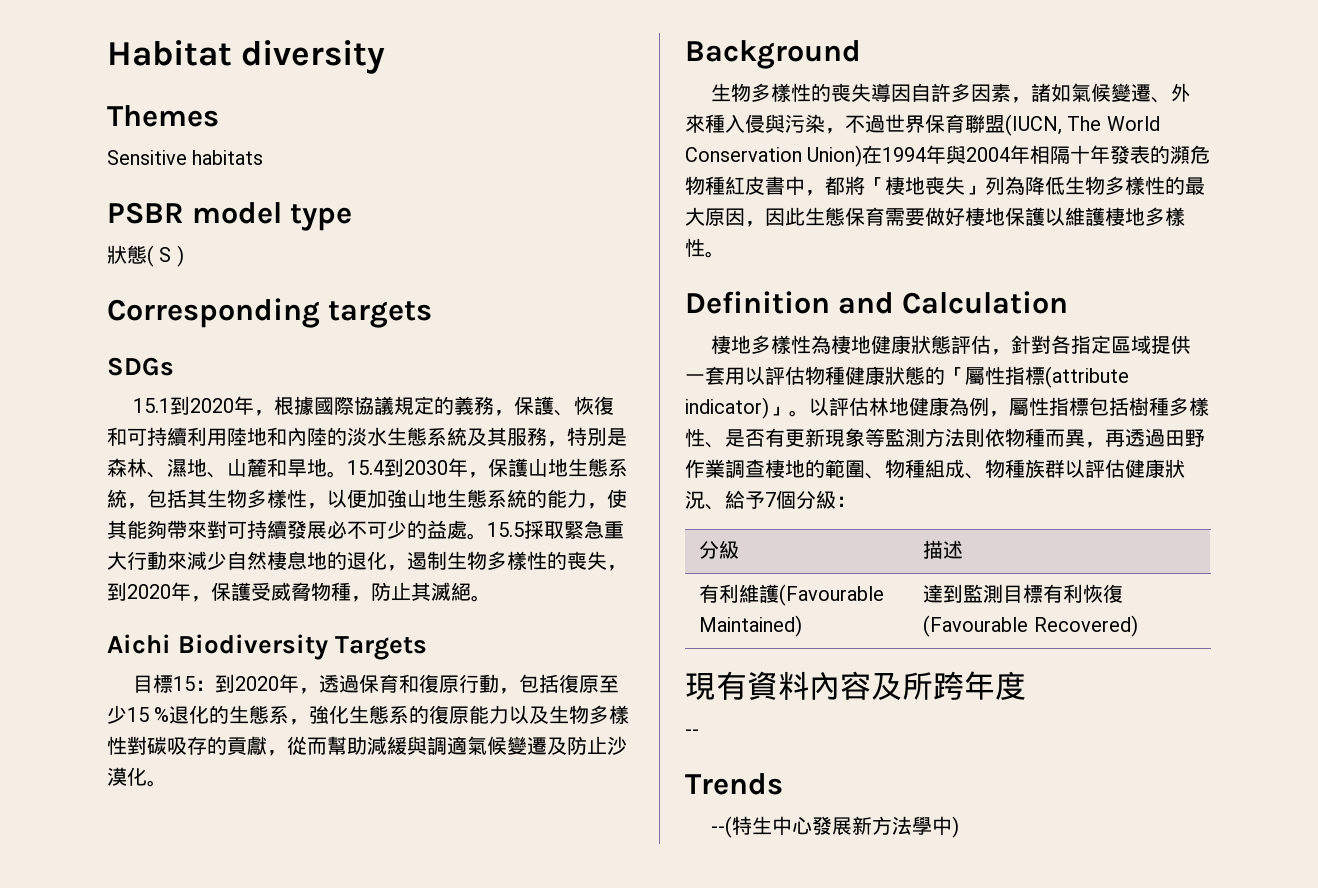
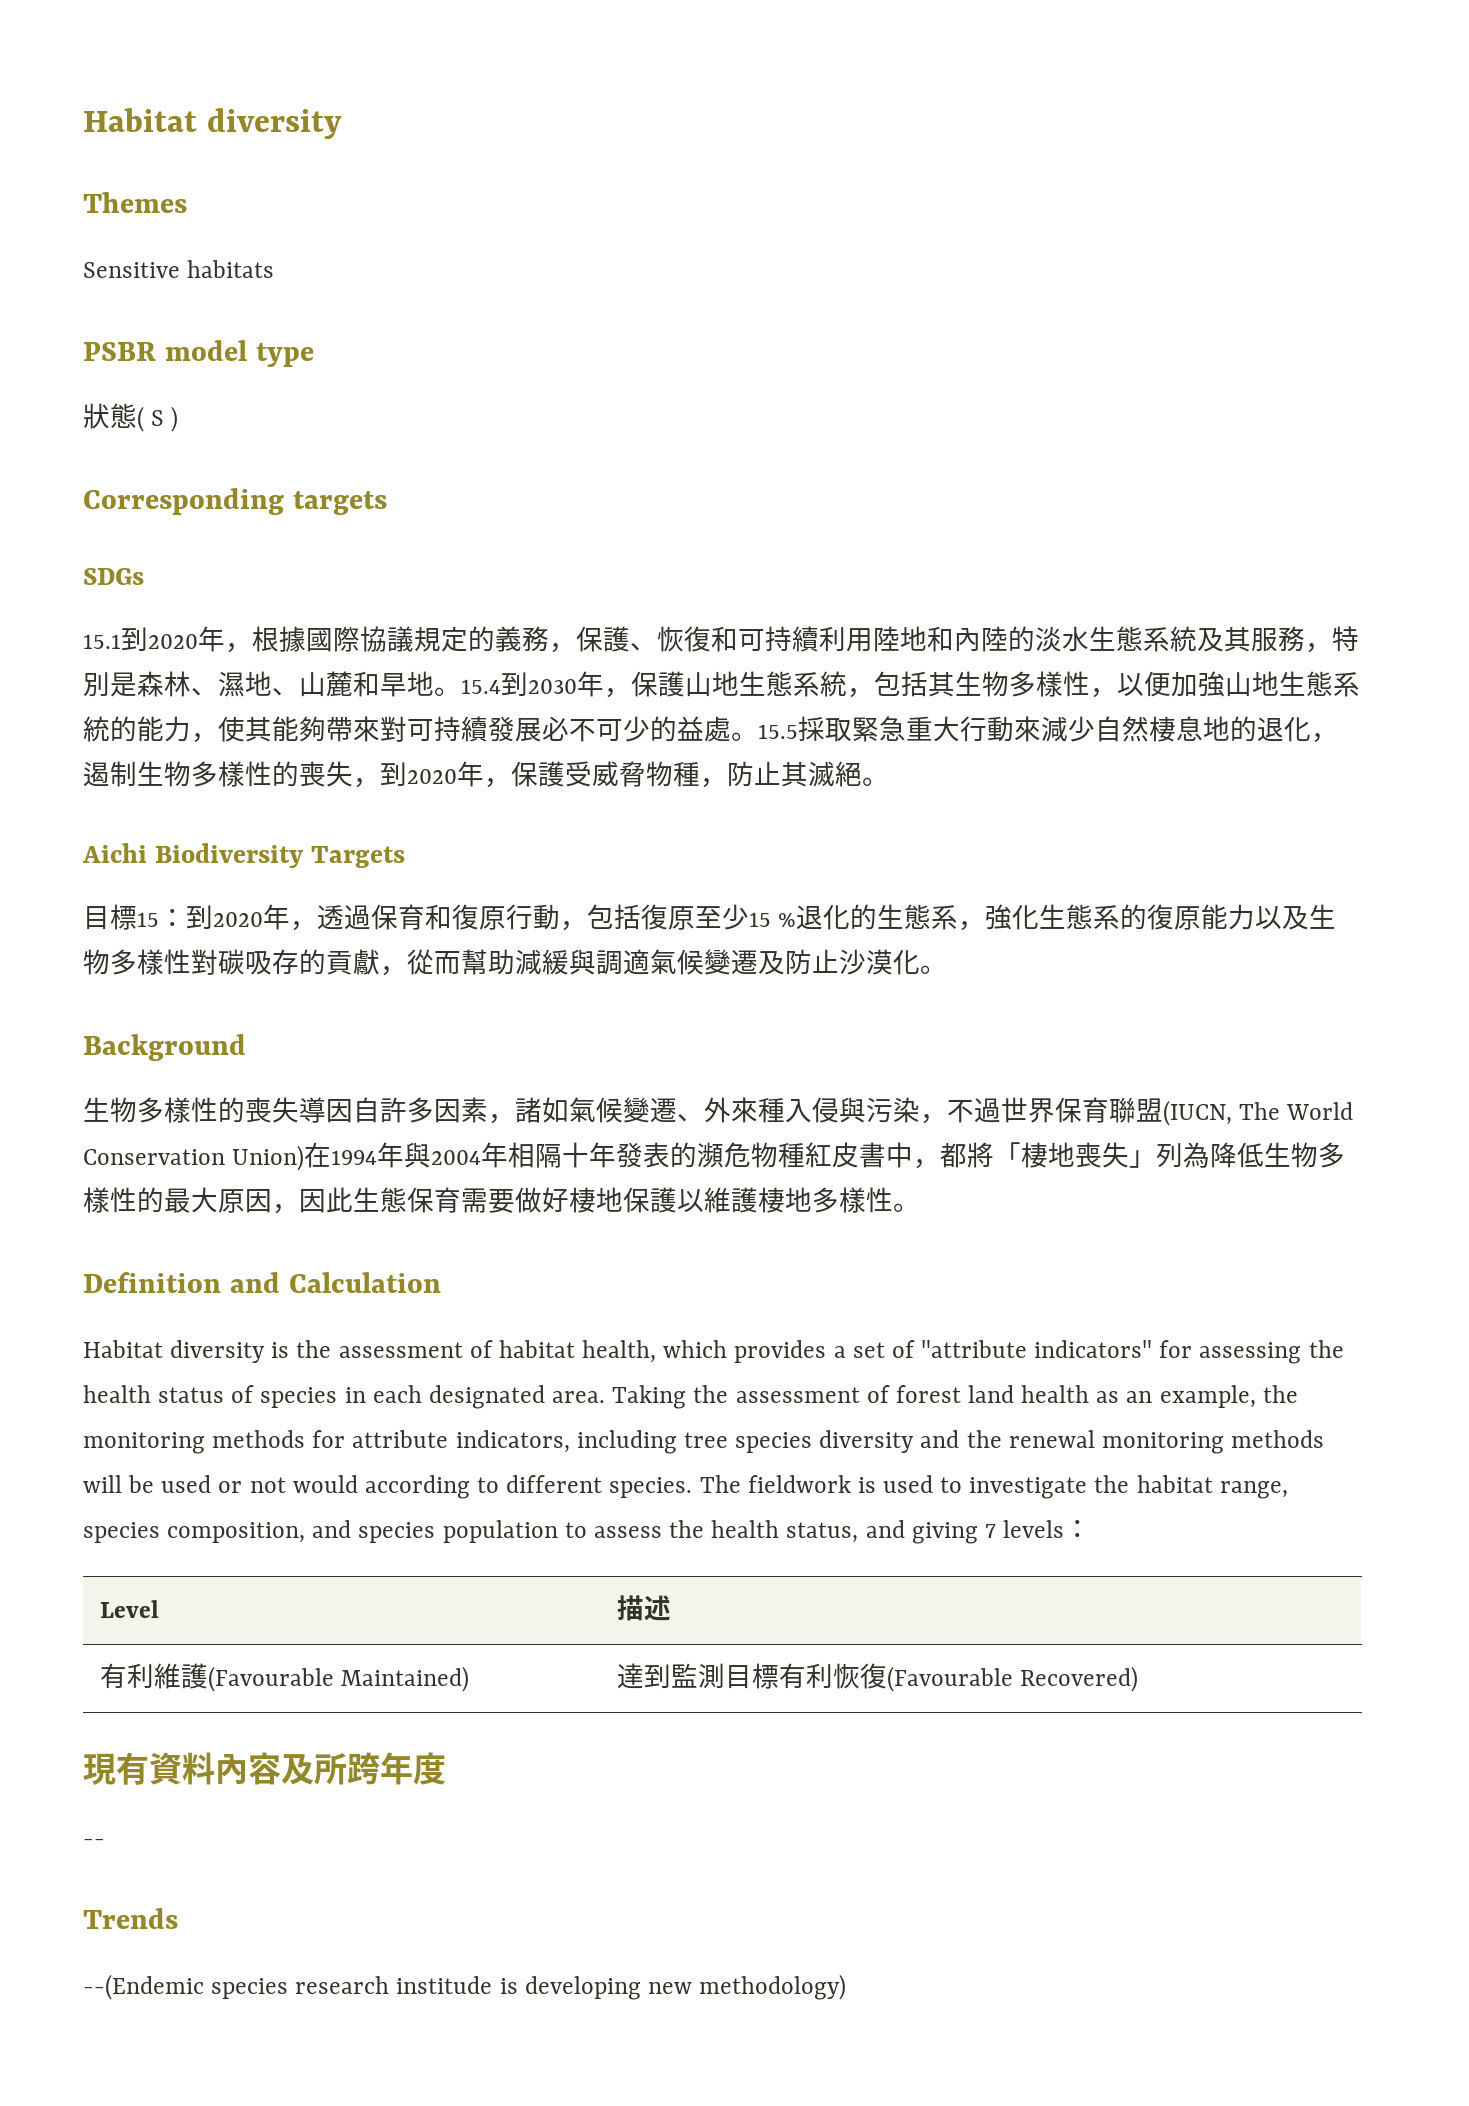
- 棲地多樣性為棲地健康狀態評估，針對各指定區域提供一套用以評估物種健康狀態的「屬性指標(attribute indicator)」。以評估林地健康為例，屬性指標包括樹種多樣性、是否有更新現象等監測方法則依物種而異，再透過田野作業調查棲地的範圍、物種組成、物種族群以評估健康狀況、給予7個分級：
+ Habitat diversity is the assessment of habitat health, which provides a set of "attribute indicators" for assessing the health status of species in each designated area. Taking the assessment of forest land health as an example, the monitoring methods for attribute indicators, including tree species diversity and the renewal monitoring methods will be used or not would according to different species. The fieldwork is used to investigate the habitat range, species composition, and species population to assess the health status, and giving 7 levels：
- 分級 | 描述
+ Level | 描述
- --(特生中心發展新方法學中)
+ --(Endemic species research institude is developing new methodology)

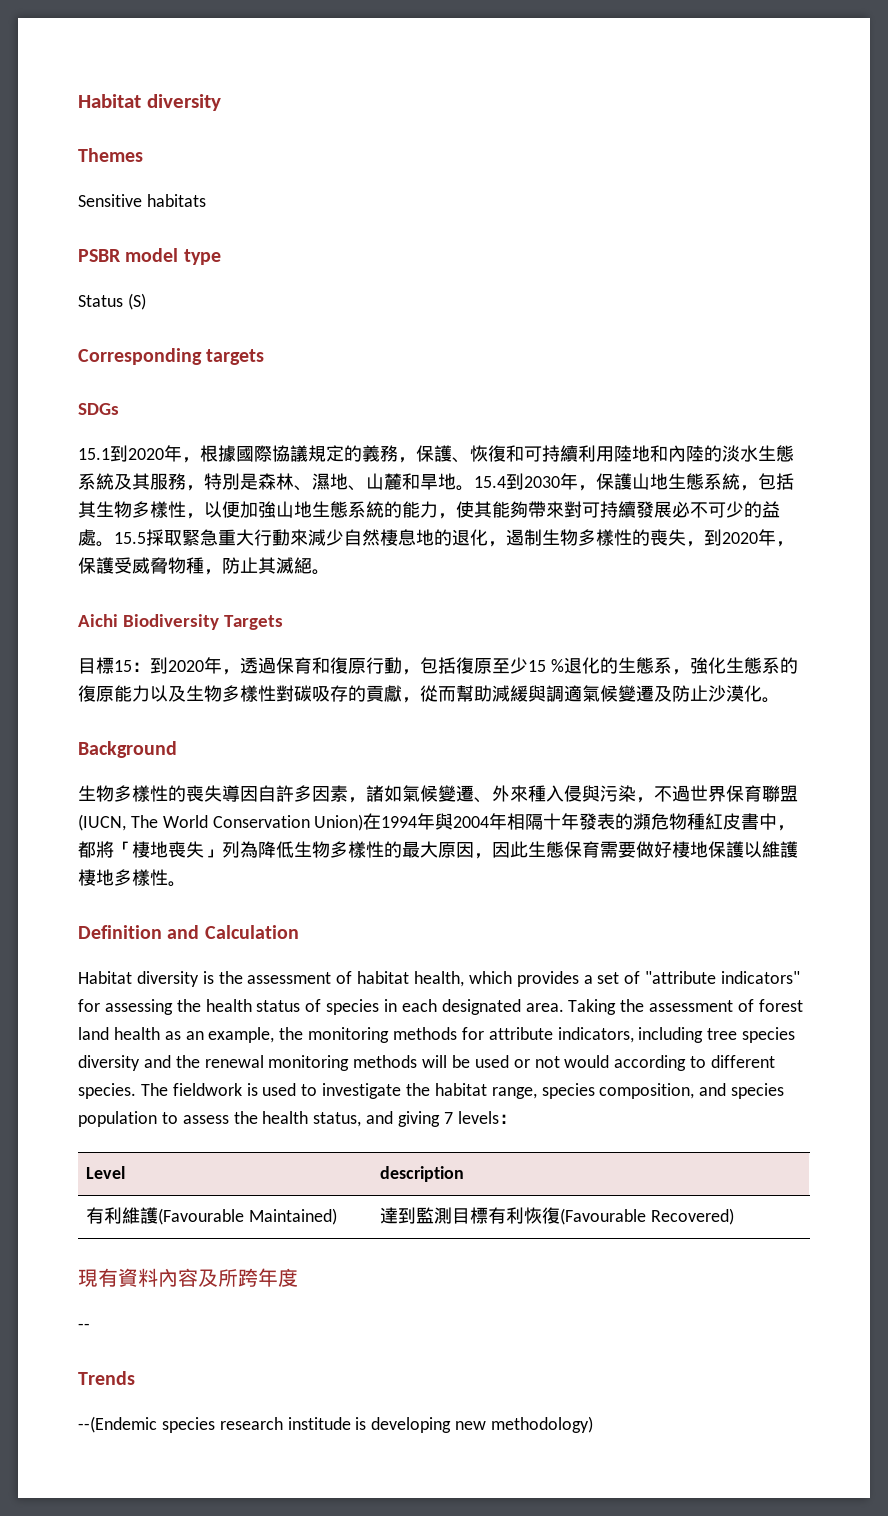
- 狀態( S )
+ Status (S)
- Level | 描述
+ Level | description

